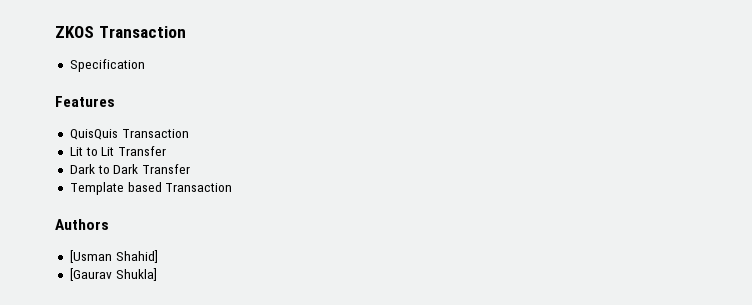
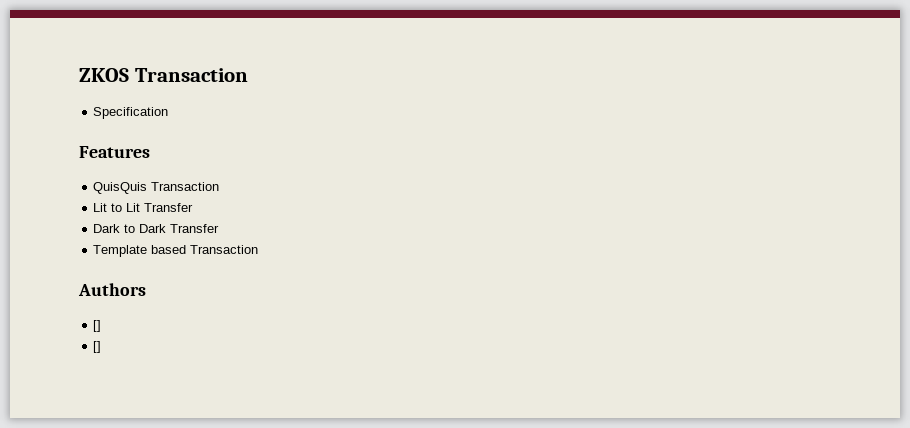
  Authors
- [Usman Shahid]
- [Gaurav Shukla]
+ []
+ []

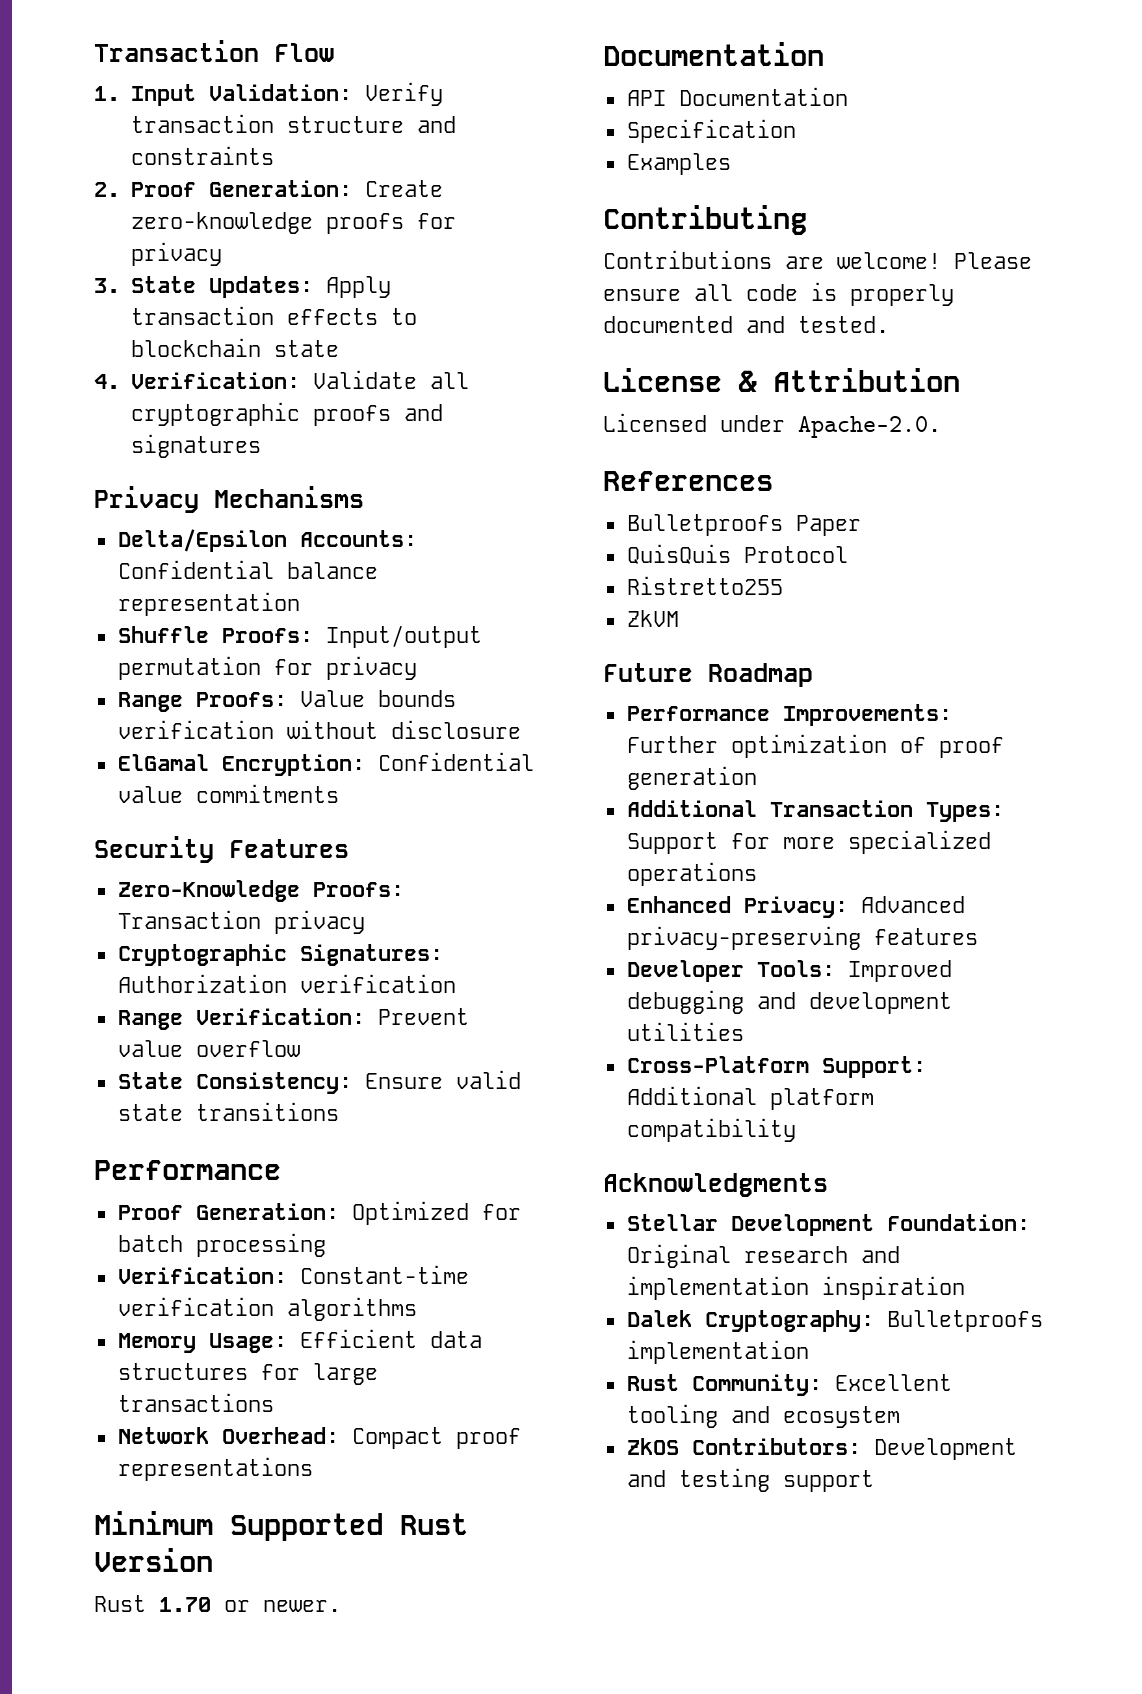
- ZKOS Transaction
+ Transaction Flow
+ 1. Input Validation: Verify transaction structure and constraints
+ 2. Proof Generation: Create zero-knowledge proofs for privacy
+ 3. State Updates: Apply transaction effects to blockchain state
+ 4. Verification: Validate all cryptographic proofs and signatures
+ Privacy Mechanisms
+ Delta/Epsilon Accounts: Confidential balance representation
+ Shuffle Proofs: Input/output permutation for privacy
+ Range Proofs: Value bounds verification without disclosure
+ ElGamal Encryption: Confidential value commitments
+ Security Features
+ Zero-Knowledge Proofs: Transaction privacy
+ Cryptographic Signatures: Authorization verification
+ Range Verification: Prevent value overflow
+ State Consistency: Ensure valid state transitions
+ Performance
+ Proof Generation: Optimized for batch processing
+ Verification: Constant-time verification algorithms
+ Memory Usage: Efficient data structures for large transactions
+ Network Overhead: Compact proof representations
+ Minimum Supported Rust Version
+ Rust 1.70 or newer.
+ Documentation
+ API Documentation
  Specification
- Features
- QuisQuis Transaction
- Lit to Lit Transfer
- Dark to Dark Transfer
- Template based Transaction
- Authors
- []
- []
+ Examples
+ Contributing
+ Contributions are welcome! Please ensure all code is properly documented and tested.
+ License & Attribution
+ Licensed under Apache-2.0.
+ References
+ Bulletproofs Paper
+ QuisQuis Protocol
+ Ristretto255
+ ZkVM
+ Future Roadmap
+ Performance Improvements: Further optimization of proof generation
+ Additional Transaction Types: Support for more specialized operations
+ Enhanced Privacy: Advanced privacy-preserving features
+ Developer Tools: Improved debugging and development utilities
+ Cross-Platform Support: Additional platform compatibility
+ Acknowledgments
+ Stellar Development Foundation: Original research and implementation inspiration
+ Dalek Cryptography: Bulletproofs implementation
+ Rust Community: Excellent tooling and ecosystem
+ ZkOS Contributors: Development and testing support

